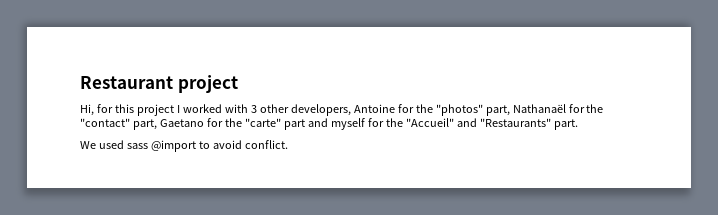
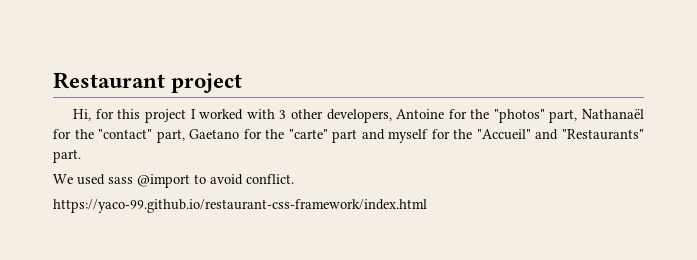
+ https://yaco-99.github.io/restaurant-css-framework/index.html

